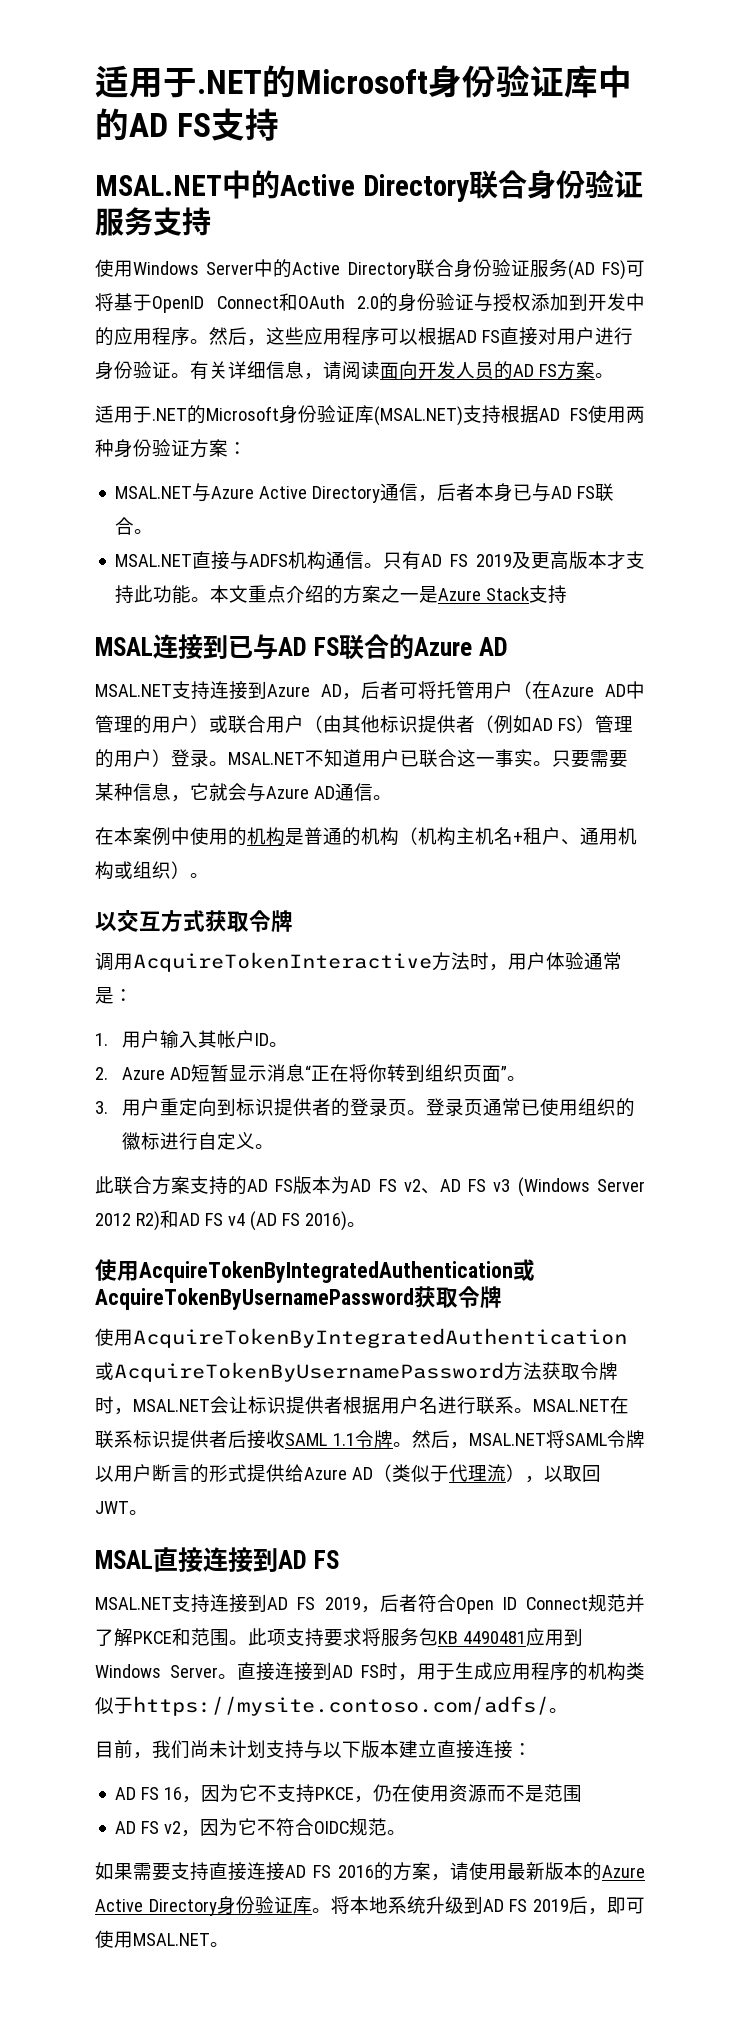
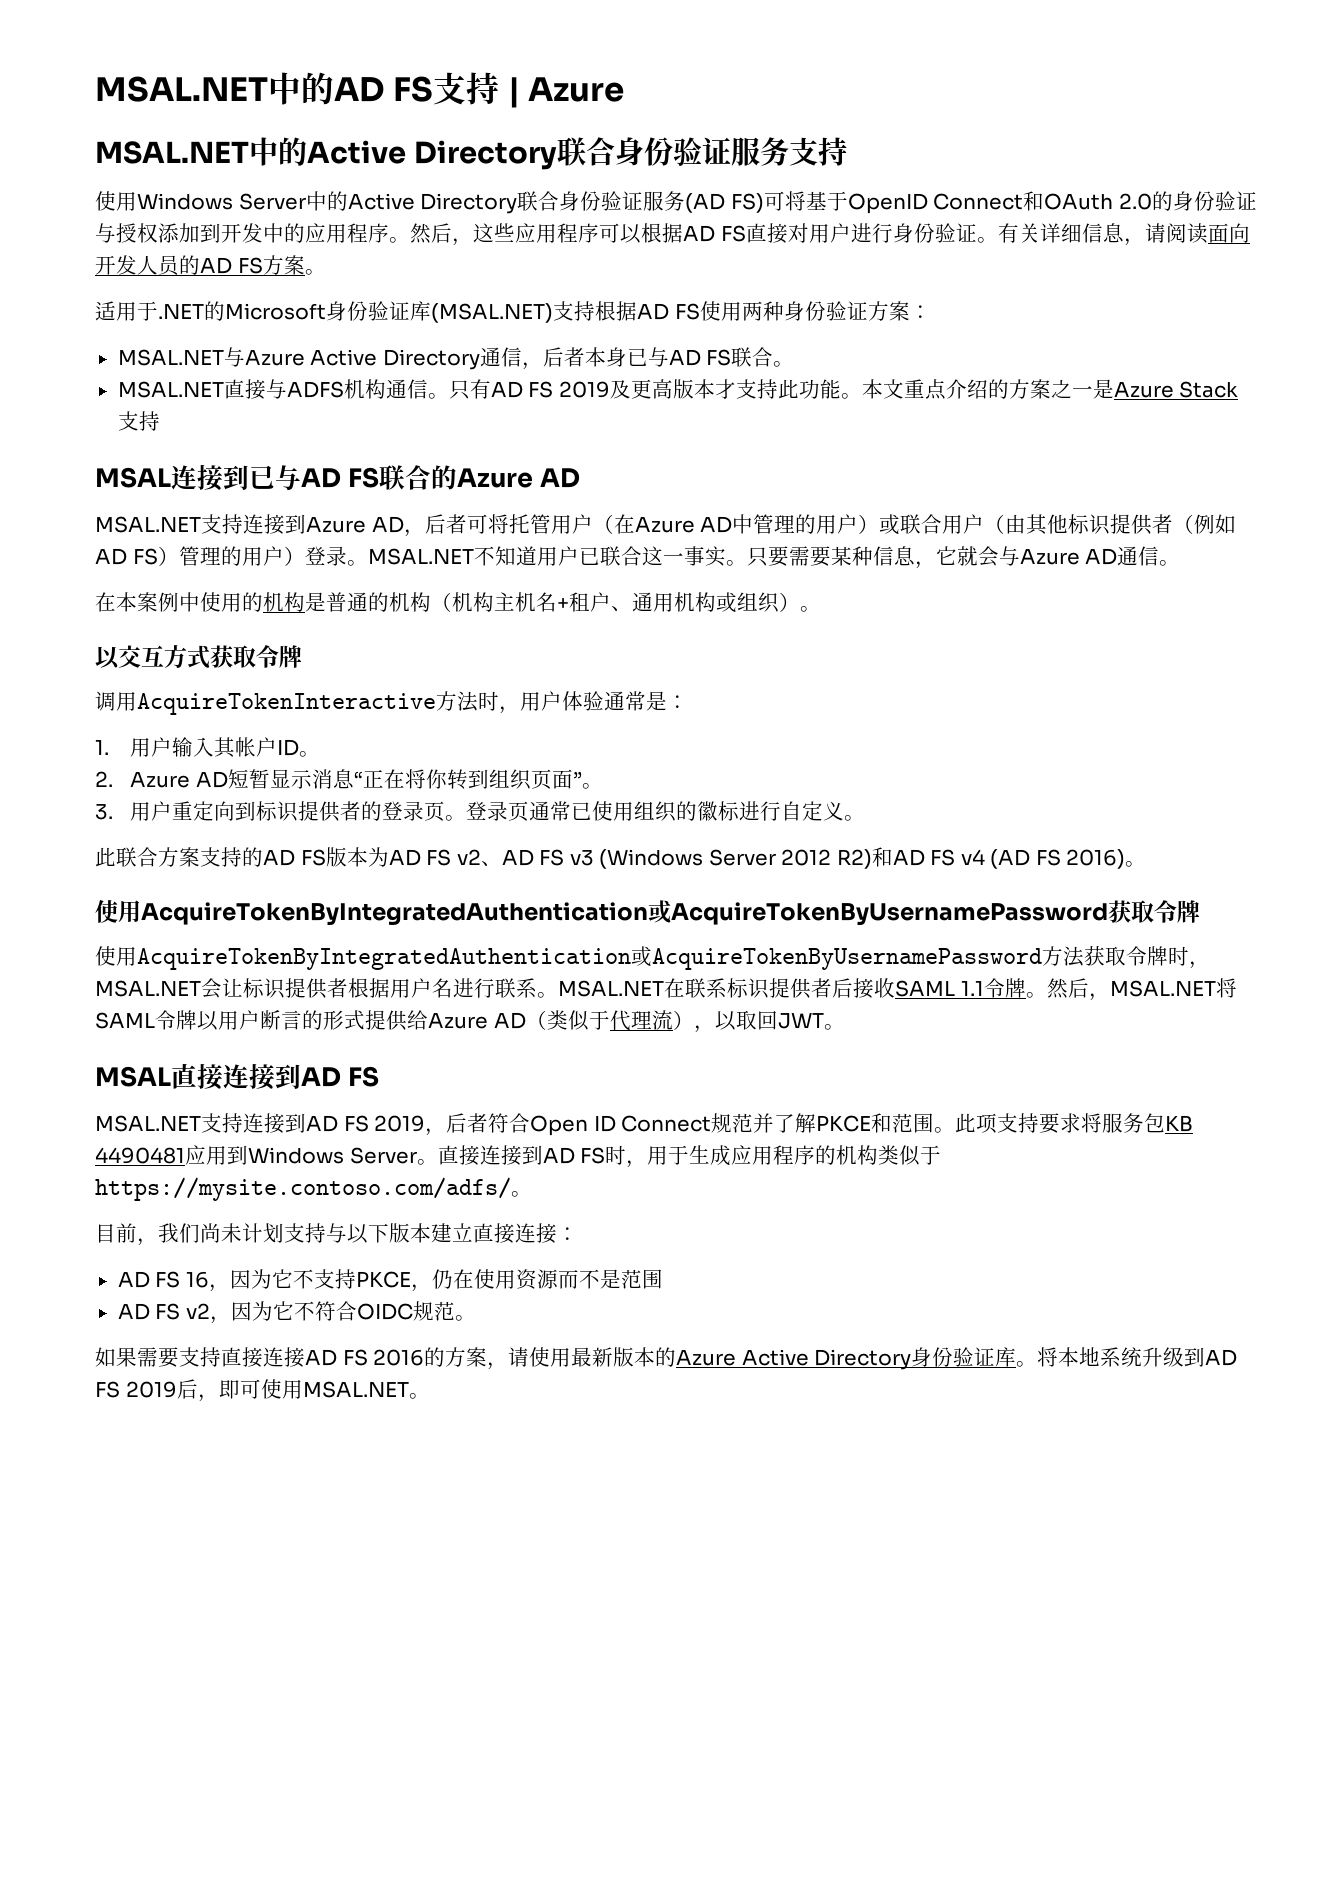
- 适用于.NET的Microsoft身份验证库中的AD FS支持
+ MSAL.NET中的AD FS支持 | Azure

